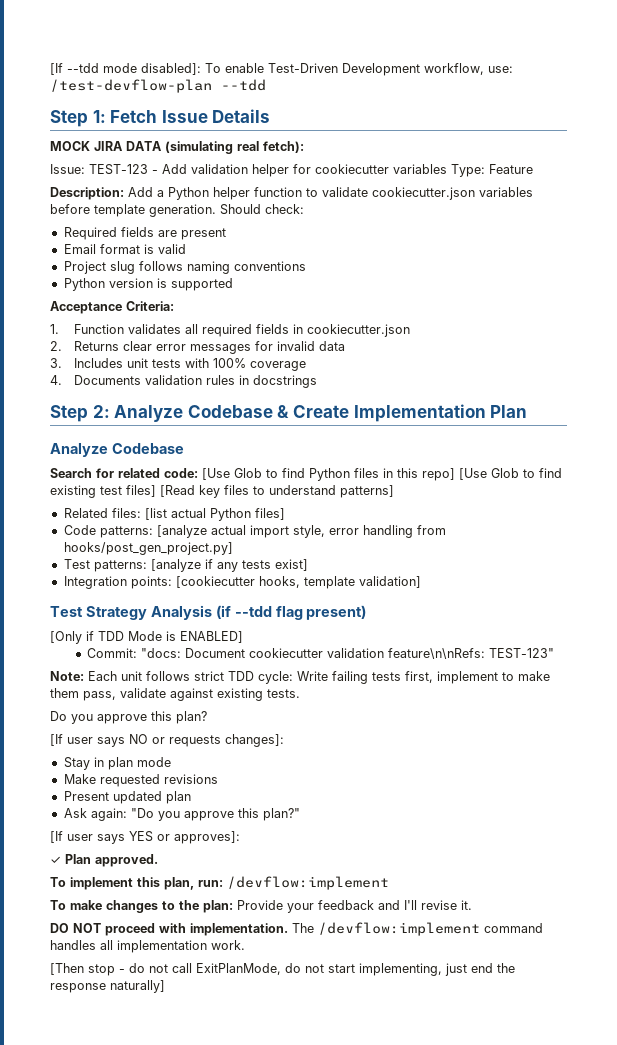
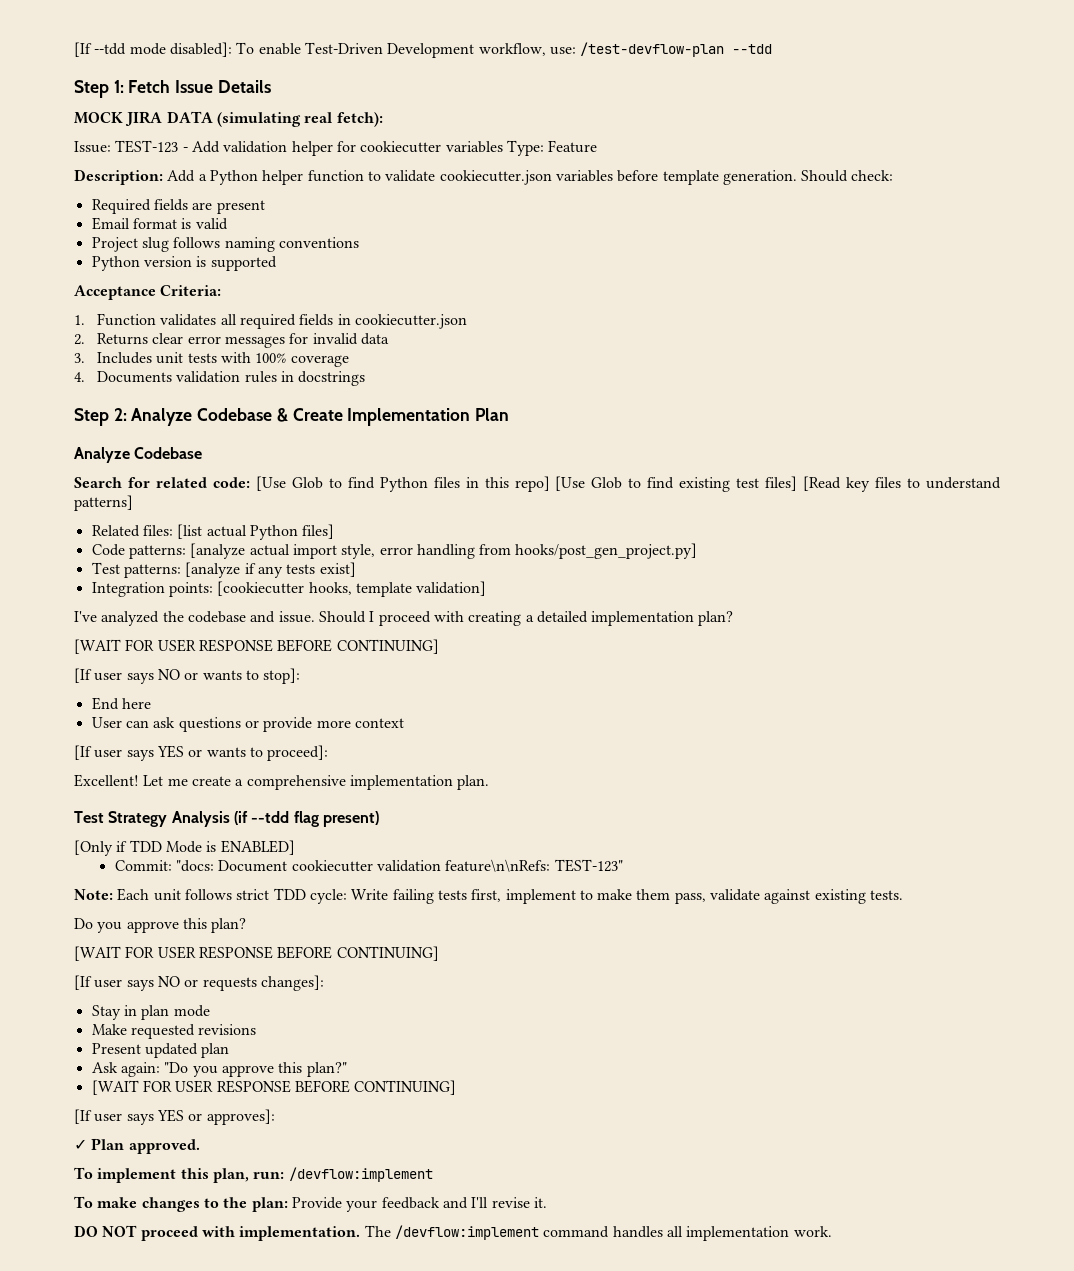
+ I've analyzed the codebase and issue. Should I proceed with creating a detailed implementation plan?
+ [WAIT FOR USER RESPONSE BEFORE CONTINUING]
+ [If user says NO or wants to stop]:
+ End here
+ User can ask questions or provide more context
+ [If user says YES or wants to proceed]:
+ Excellent! Let me create a comprehensive implementation plan.
  Do you approve this plan?
+ [WAIT FOR USER RESPONSE BEFORE CONTINUING]
  Ask again: "Do you approve this plan?"
+ [WAIT FOR USER RESPONSE BEFORE CONTINUING]
- [Then stop - do not call ExitPlanMode, do not start implementing, just end the response naturally]

